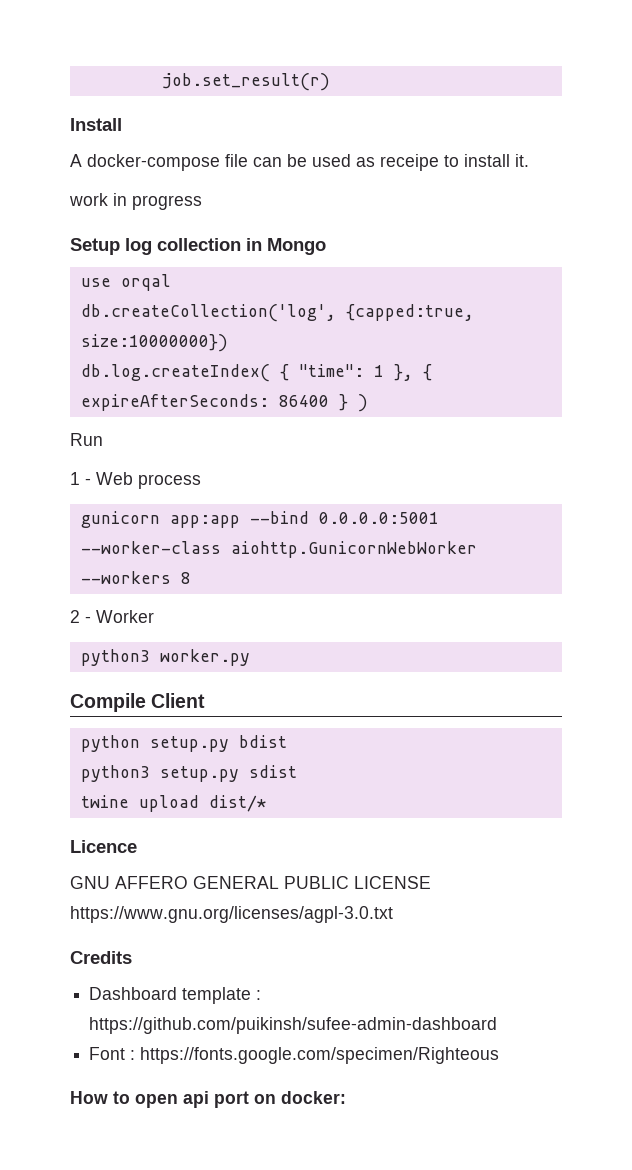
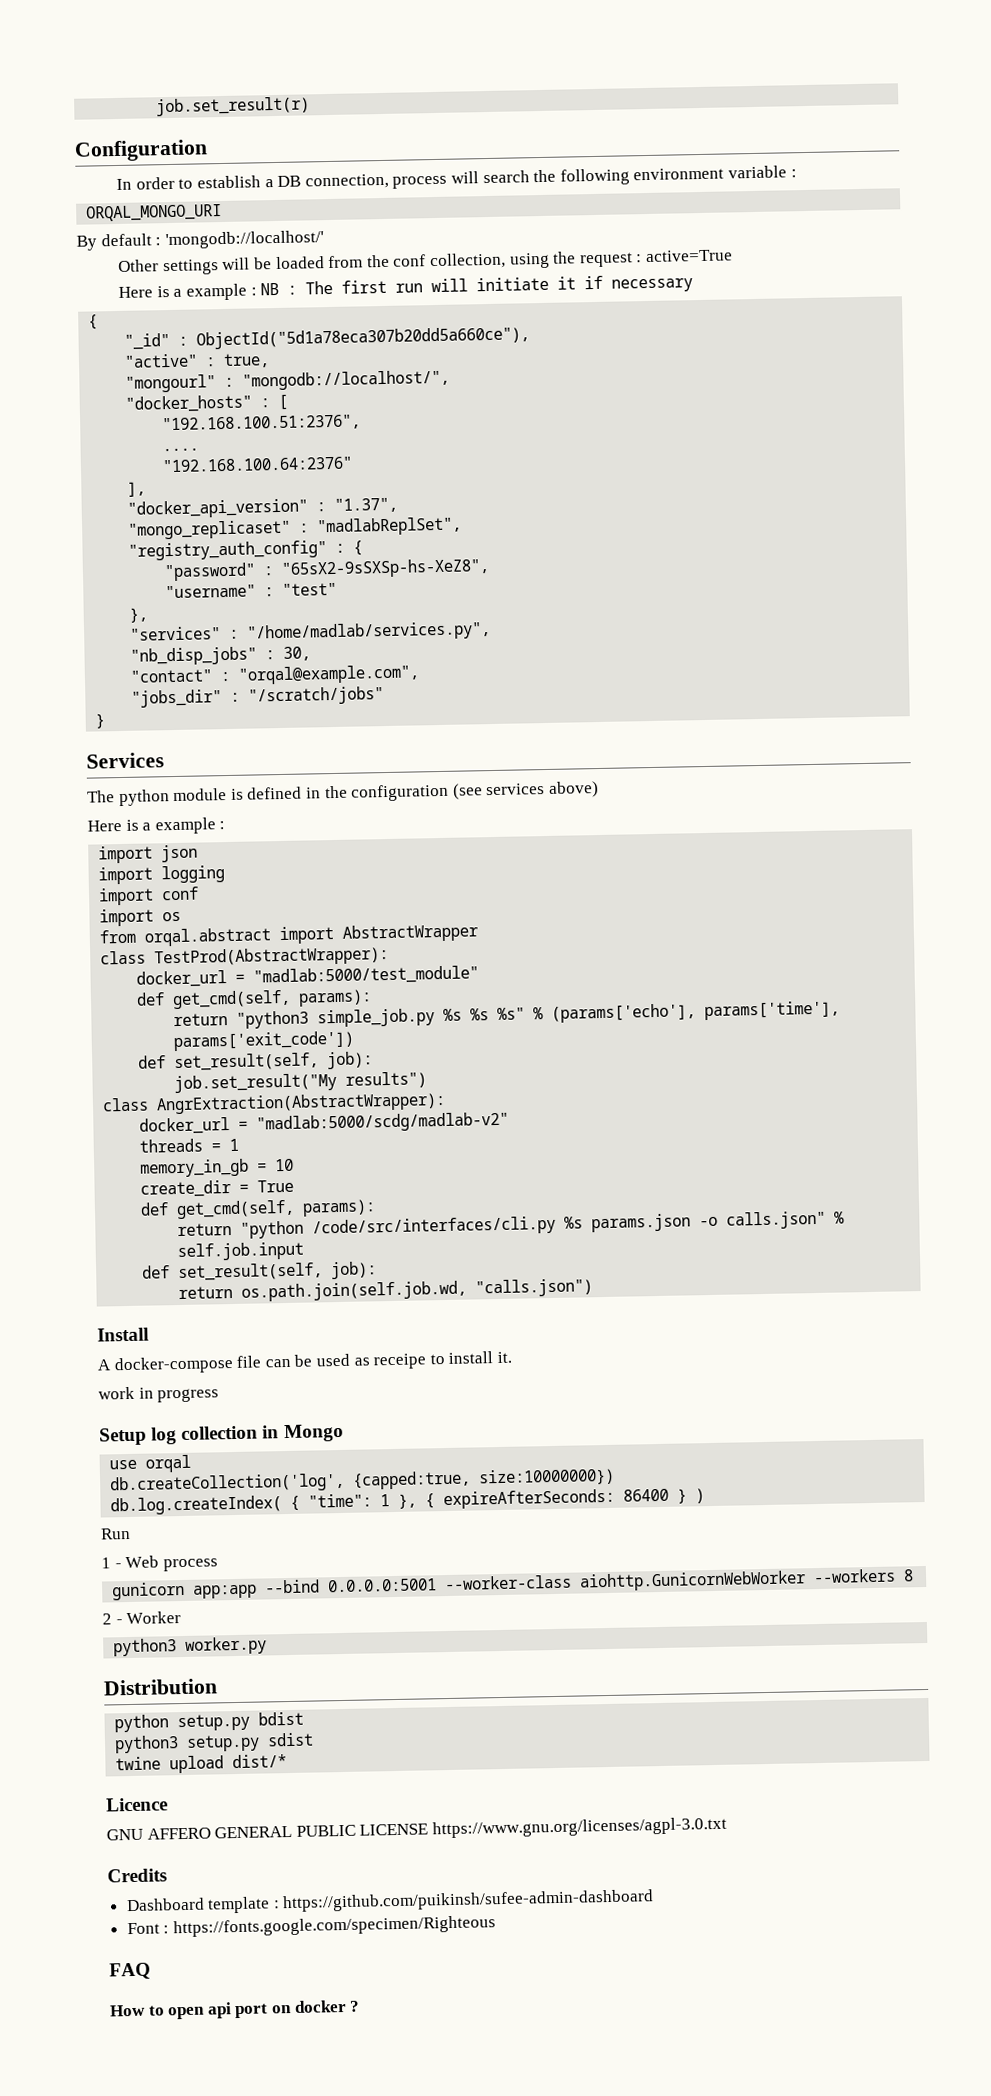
+ Configuration
+ In order to establish a DB connection, process will search the following environment variable :
+ ORQAL_MONGO_URI
+ By default : 'mongodb://localhost/'
+ Other settings will be loaded from the conf collection, using the request : active=True
+ Here is a example : NB : The first run will initiate it if necessary
+ {
+ "_id" : ObjectId("5d1a78eca307b20dd5a660ce"),
+ "active" : true,
+ "mongourl" : "mongodb://localhost/",
+ "docker_hosts" : [
+ "192.168.100.51:2376",
+ ....
+ "192.168.100.64:2376"
+ ],
+ "docker_api_version" : "1.37",
+ "mongo_replicaset" : "madlabReplSet",
+ "registry_auth_config" : {
+ "password" : "65sX2-9sSXSp-hs-XeZ8",
+ "username" : "test"
+ },
+ "services" : "/home/madlab/services.py",
+ "nb_disp_jobs" : 30,
+ "contact" : "orqal@example.com",
+ "jobs_dir" : "/scratch/jobs"
+ }
+ Services
+ The python module is defined in the configuration (see services above)
+ Here is a example :
+ import json
+ import logging
+ import conf
+ import os
+ from orqal.abstract import AbstractWrapper
+ class TestProd(AbstractWrapper):
+ docker_url = "madlab:5000/test_module"
+ def get_cmd(self, params):
+ return "python3 simple_job.py %s %s %s" % (params['echo'], params['time'], params['exit_code'])
+ def set_result(self, job):
+ job.set_result("My results")
+ class AngrExtraction(AbstractWrapper):
+ docker_url = "madlab:5000/scdg/madlab-v2"
+ threads = 1
+ memory_in_gb = 10
+ create_dir = True
+ def get_cmd(self, params):
+ return "python /code/src/interfaces/cli.py %s params.json -o calls.json" % self.job.input
+ def set_result(self, job):
+ return os.path.join(self.job.wd, "calls.json")
- Compile Client
+ Distribution
+ FAQ
- How to open api port on docker:
+ How to open api port on docker ?

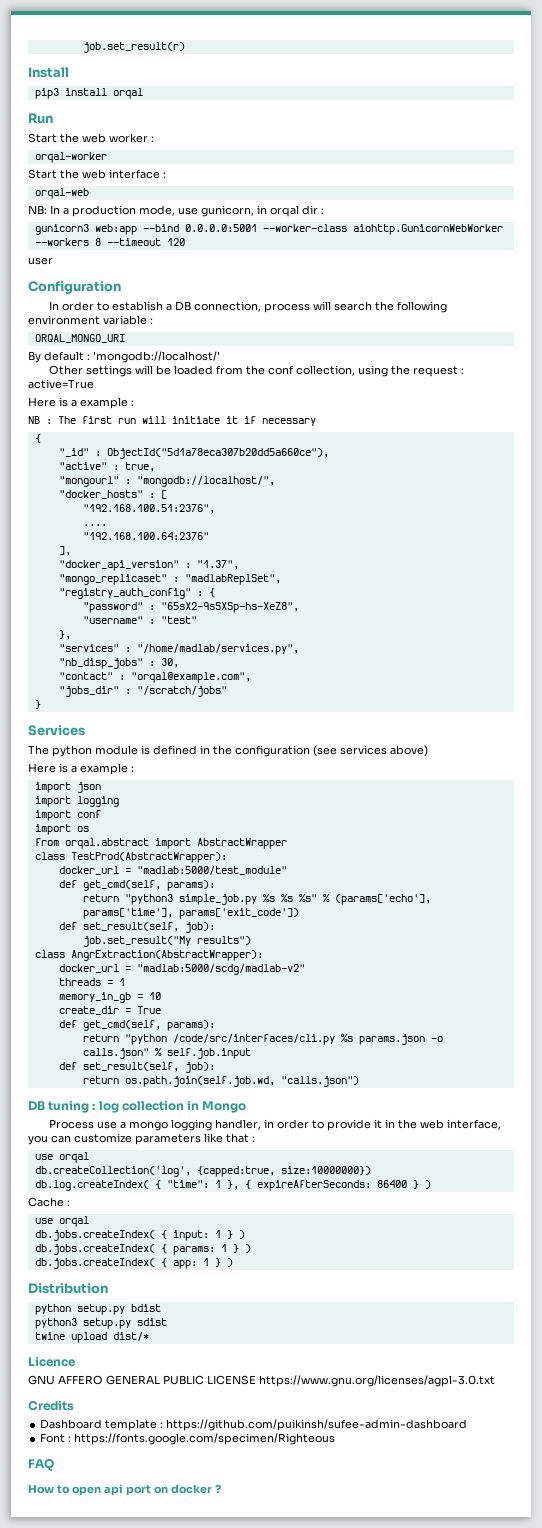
+ Install
+ pip3 install orqal
+ Run
+ Start the web worker :
+ orqal-worker
+ Start the web interface :
+ orqal-web
+ NB: In a production mode, use gunicorn, in orqal dir :
+ gunicorn3 web:app --bind 0.0.0.0:5001 --worker-class aiohttp.GunicornWebWorker --workers 8 --timeout 120
+ user
  Other settings will be loaded from the conf collection, using the request : active=True
- Here is a example : NB : The first run will initiate it if necessary
+ Here is a example :
+ NB : The first run will initiate it if necessary
- Install
- A docker-compose file can be used as receipe to install it.
- work in progress
- Setup log collection in Mongo
+ DB tuning : log collection in Mongo
+ Process use a mongo logging handler, in order to provide it in the web interface, you can customize parameters like that :
- Run
- 1 - Web process
- gunicorn app:app --bind 0.0.0.0:5001 --worker-class aiohttp.GunicornWebWorker --workers 8
- 2 - Worker
- python3 worker.py
+ Cache :
+ use orqal
+ db.jobs.createIndex( { input: 1 } )
+ db.jobs.createIndex( { params: 1 } )
+ db.jobs.createIndex( { app: 1 } )

